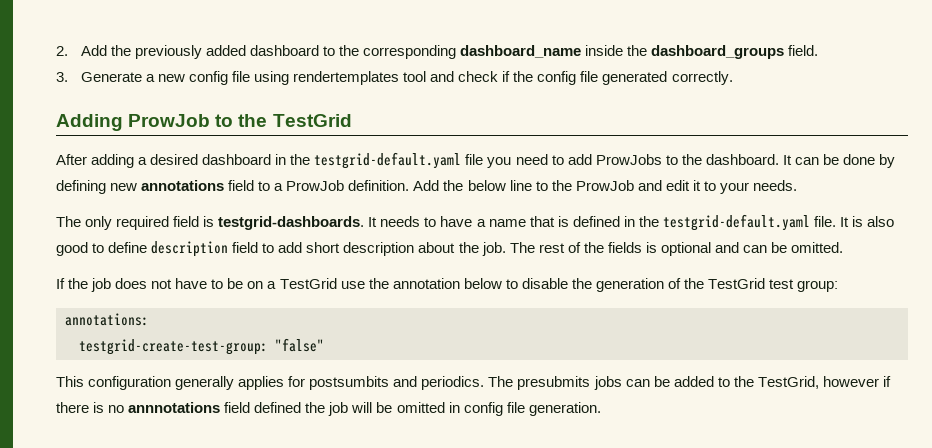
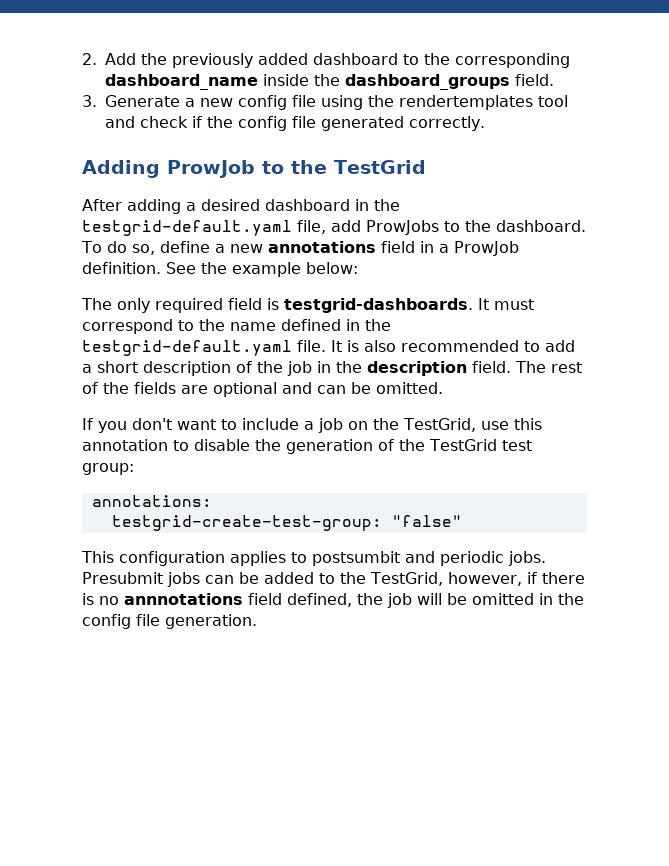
- 3. Generate a new config file using rendertemplates tool and check if the config file generated correctly.
+ 3. Generate a new config file using the rendertemplates tool and check if the config file generated correctly.
- After adding a desired dashboard in the testgrid-default.yaml file you need to add ProwJobs to the dashboard.
+ After adding a desired dashboard in the testgrid-default.yaml file, add ProwJobs to the dashboard.
- It can be done by defining new annotations field to a ProwJob definition.
+ To do so, define a new annotations field in a ProwJob definition.
- Add the below line to the ProwJob and edit it to your needs.
+ See the example below:
- It needs to have a name that is defined in the testgrid-default.yaml file.
+ It must correspond to the name defined in the testgrid-default.yaml file.
- It is also good to define description field to add short description about the job.
+ It is also recommended to add a short description of the job in the description field.
- The rest of the fields is optional and can be omitted.
+ The rest of the fields are optional and can be omitted.
- If the job does not have to be on a TestGrid use the annotation below to disable the generation of the TestGrid test group:
+ If you don't want to include a job on the TestGrid, use this annotation to disable the generation of the TestGrid test group:
- This configuration generally applies for postsumbits and periodics. The presubmits jobs can be added to the TestGrid, however if there is no annnotations field defined the job will be omitted in config file generation.
+ This configuration applies to postsumbit and periodic jobs. Presubmit jobs can be added to the TestGrid, however, if there is no annnotations field defined, the job will be omitted in the config file generation.

